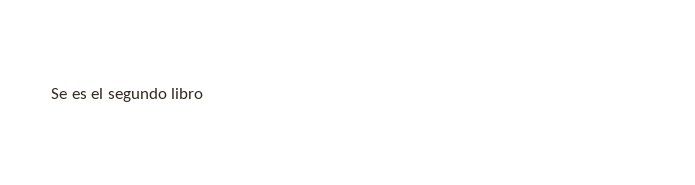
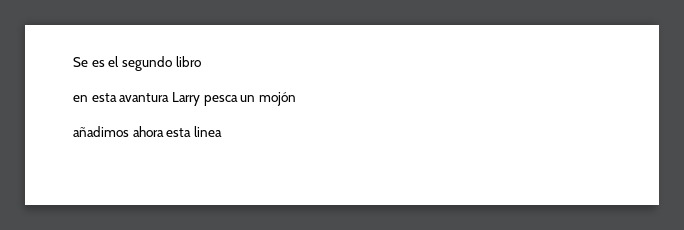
+ en esta avantura Larry pesca un mojón
+ añadimos ahora esta linea

